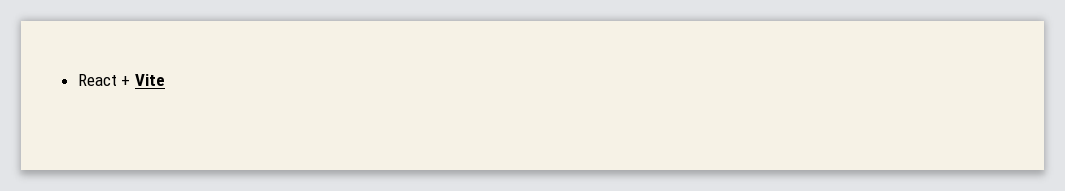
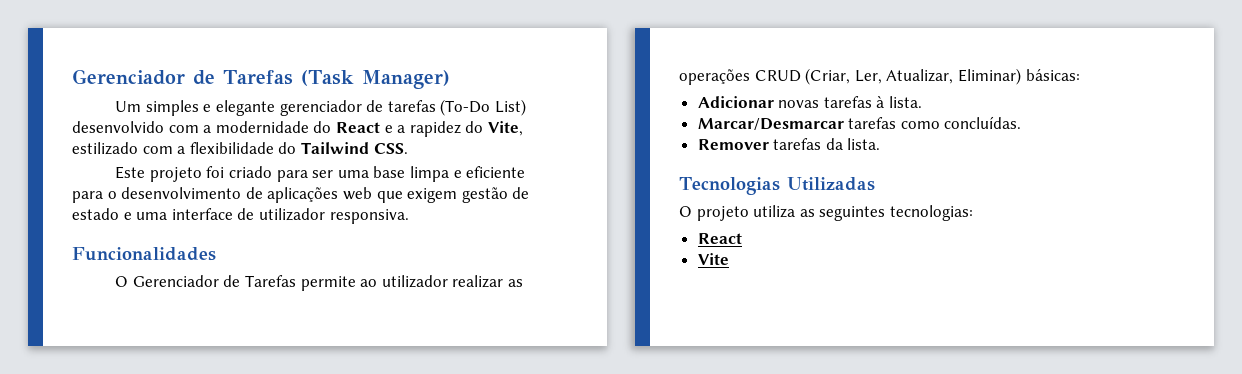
- React + Vite
+ Gerenciador de Tarefas (Task Manager)
+ Um simples e elegante gerenciador de tarefas (To-Do List) desenvolvido com a modernidade do React e a rapidez do Vite, estilizado com a flexibilidade do Tailwind CSS.
+ Este projeto foi criado para ser uma base limpa e eficiente para o desenvolvimento de aplicações web que exigem gestão de estado e uma interface de utilizador responsiva.
+ Funcionalidades
+ O Gerenciador de Tarefas permite ao utilizador realizar as operações CRUD (Criar, Ler, Atualizar, Eliminar) básicas:
+ Adicionar novas tarefas à lista.
+ Marcar/Desmarcar tarefas como concluídas.
+ Remover tarefas da lista.
+ Tecnologias Utilizadas
+ O projeto utiliza as seguintes tecnologias:
+ React
+ Vite

